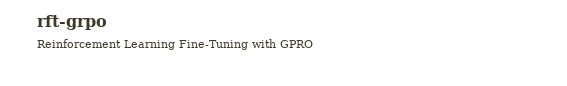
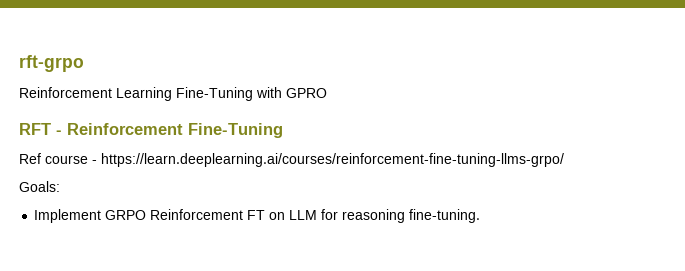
+ RFT - Reinforcement Fine-Tuning
+ Ref course - https://learn.deeplearning.ai/courses/reinforcement-fine-tuning-llms-grpo/
+ Goals:
+ Implement GRPO Reinforcement FT on LLM for reasoning fine-tuning.

